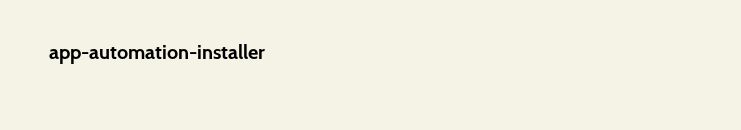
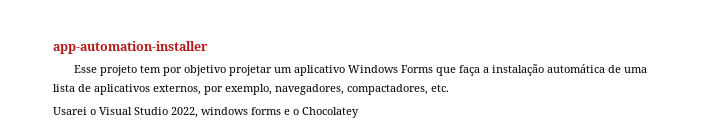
+ Esse projeto tem por objetivo projetar um aplicativo Windows Forms que faça a instalação automática de uma lista de aplicativos externos, por exemplo, navegadores, compactadores, etc.
+ Usarei o Visual Studio 2022, windows forms e o Chocolatey

